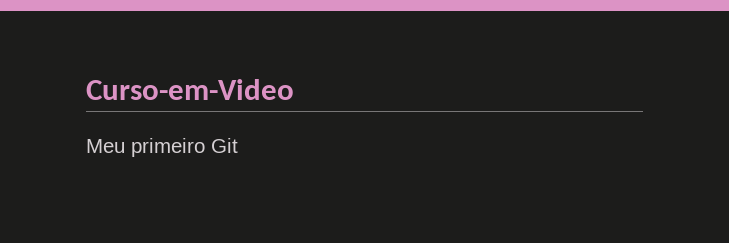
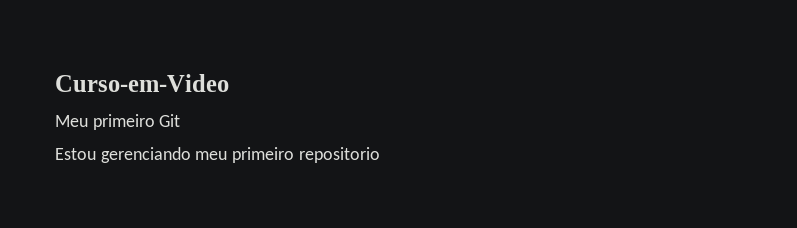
+ Estou gerenciando meu primeiro repositorio

